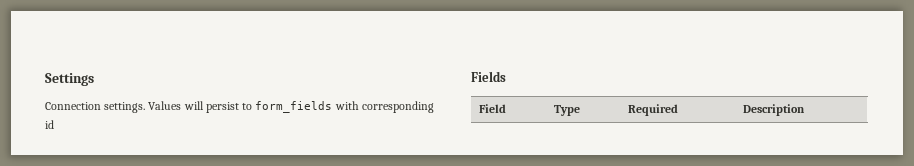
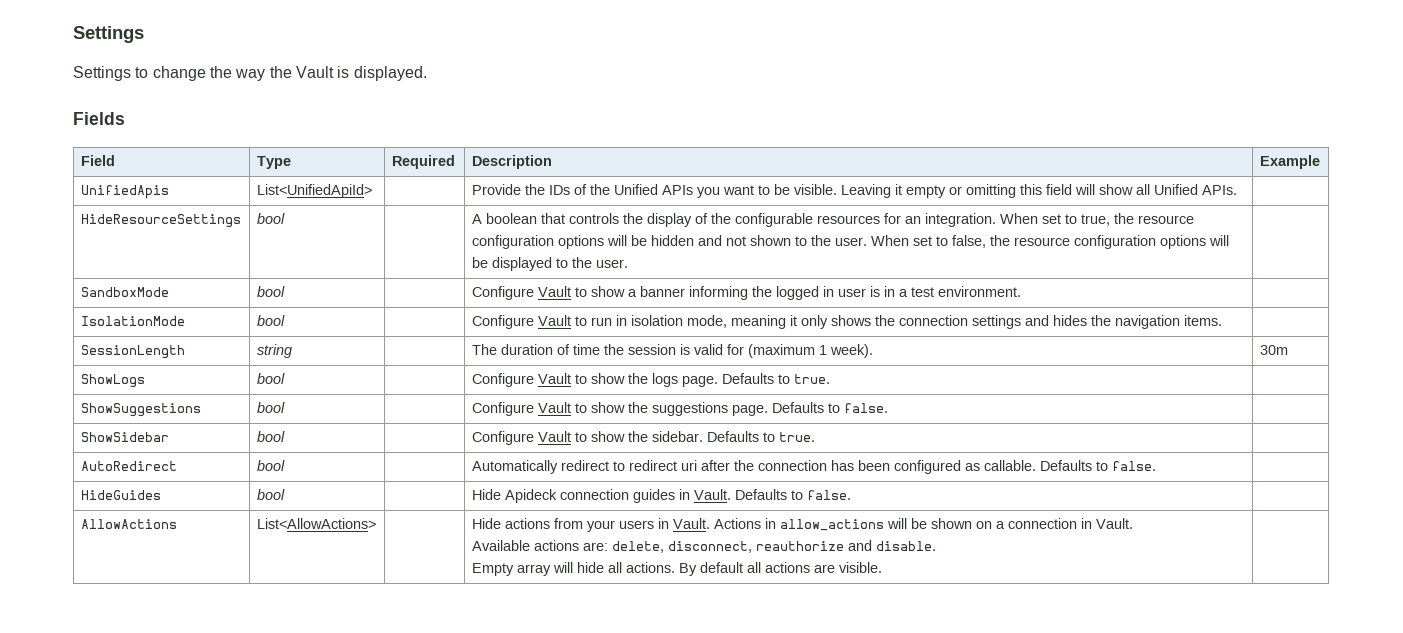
- Connection settings. Values will persist to form_fields with corresponding id
+ Settings to change the way the Vault is displayed.
- Field | Type | Required | Description
+ Field | Type | Required | Description | Example
+ UnifiedApis | List<UnifiedApiId> | | Provide the IDs of the Unified APIs you want to be visible. Leaving it empty or omitting this field will show all Unified APIs. |
+ HideResourceSettings | bool | | A boolean that controls the display of the configurable resources for an integration. When set to true, the resource configuration options will be hidden and not shown to the user. When set to false, the resource configuration options will be displayed to the user. |
+ SandboxMode | bool | | Configure Vault to show a banner informing the logged in user is in a test environment. |
+ IsolationMode | bool | | Configure Vault to run in isolation mode, meaning it only shows the connection settings and hides the navigation items. |
+ SessionLength | string | | The duration of time the session is valid for (maximum 1 week). | 30m
+ ShowLogs | bool | | Configure Vault to show the logs page. Defaults to true. |
+ ShowSuggestions | bool | | Configure Vault to show the suggestions page. Defaults to false. |
+ ShowSidebar | bool | | Configure Vault to show the sidebar. Defaults to true. |
+ AutoRedirect | bool | | Automatically redirect to redirect uri after the connection has been configured as callable. Defaults to false. |
+ HideGuides | bool | | Hide Apideck connection guides in Vault. Defaults to false. |
+ AllowActions | List<AllowActions> | | Hide actions from your users in Vault. Actions in allow_actions will be shown on a connection in Vault.
+ Available actions are: delete, disconnect, reauthorize and disable.
+ Empty array will hide all actions. By default all actions are visible. |

